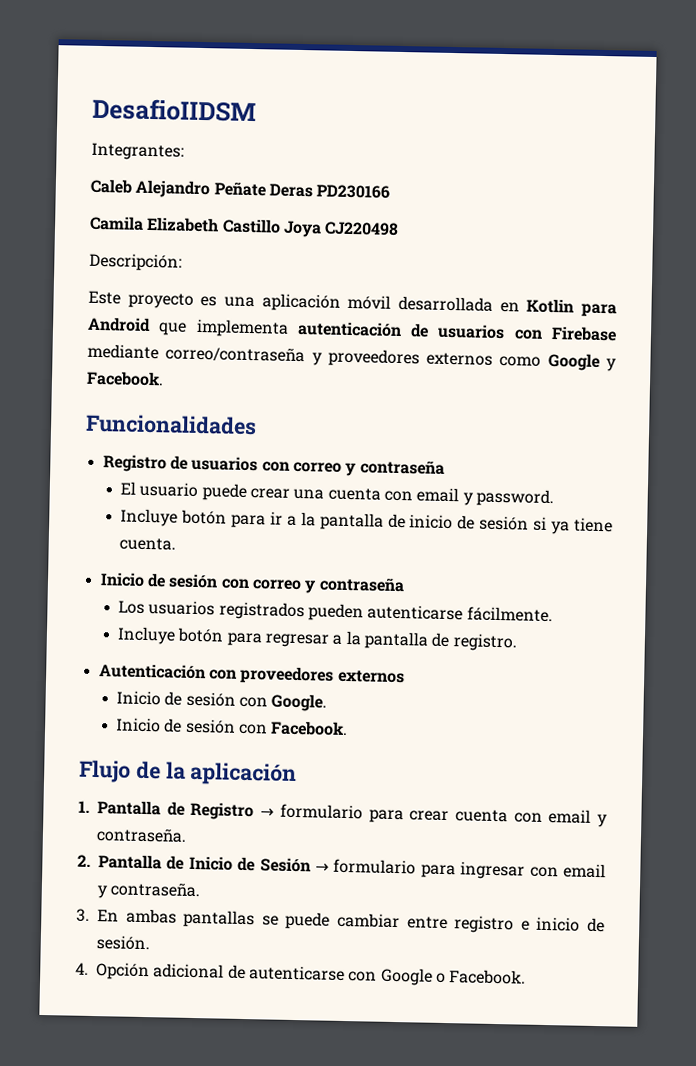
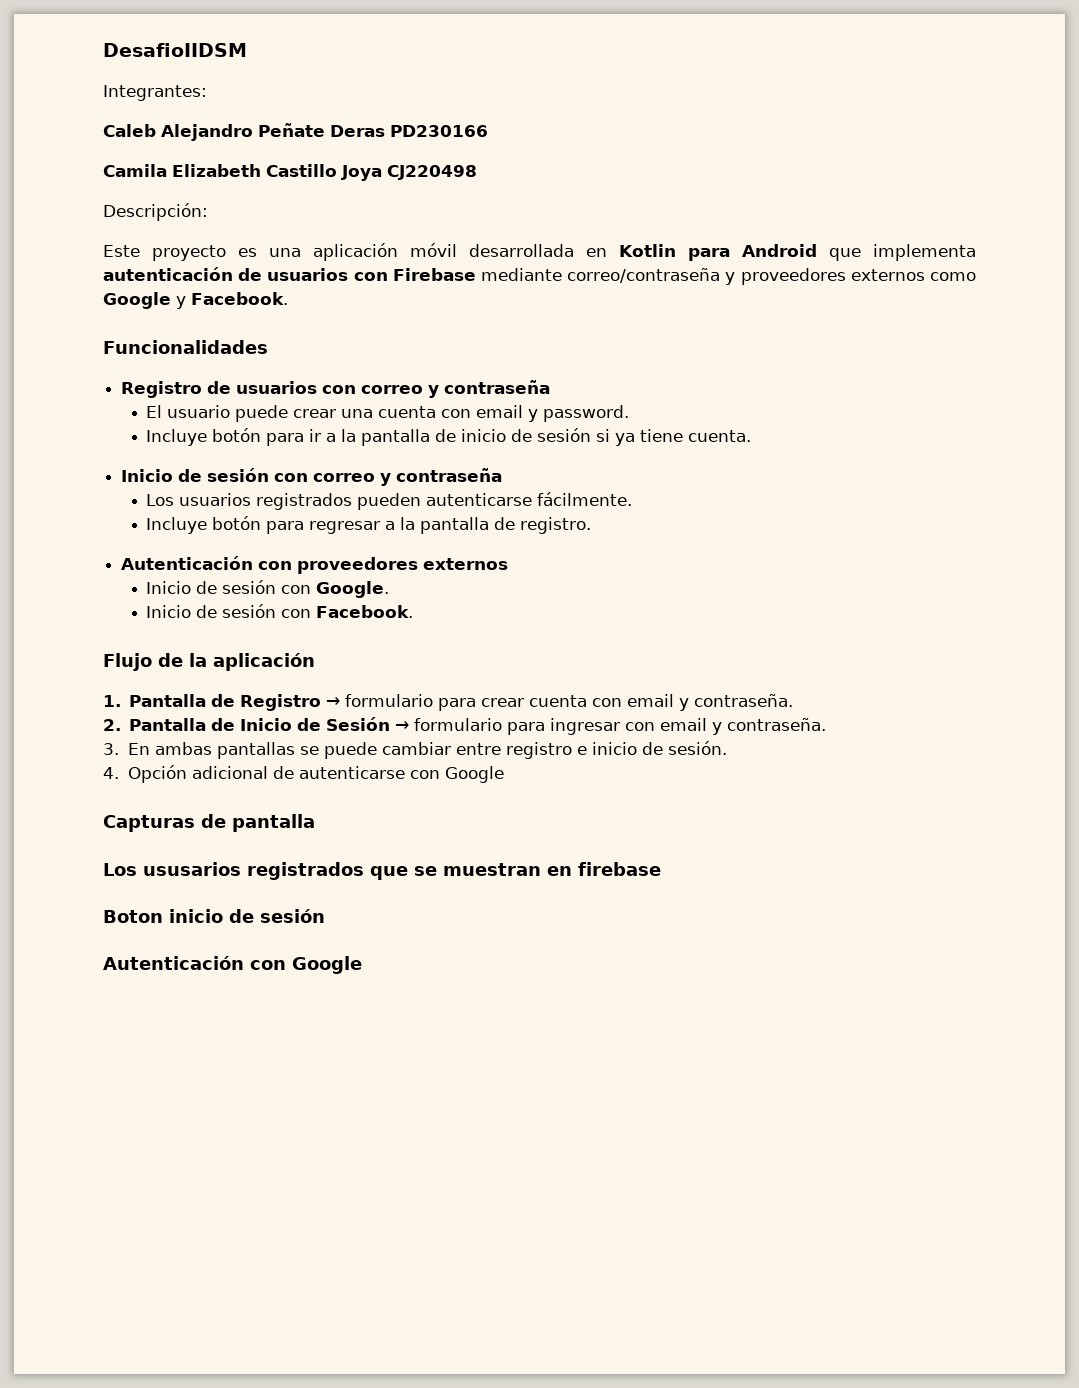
- 4. Opción adicional de autenticarse con Google o Facebook.
+ 4. Opción adicional de autenticarse con Google
+ Capturas de pantalla
+ Los ususarios registrados que se muestran en firebase
+ Boton inicio de sesión
+ Autenticación con Google

